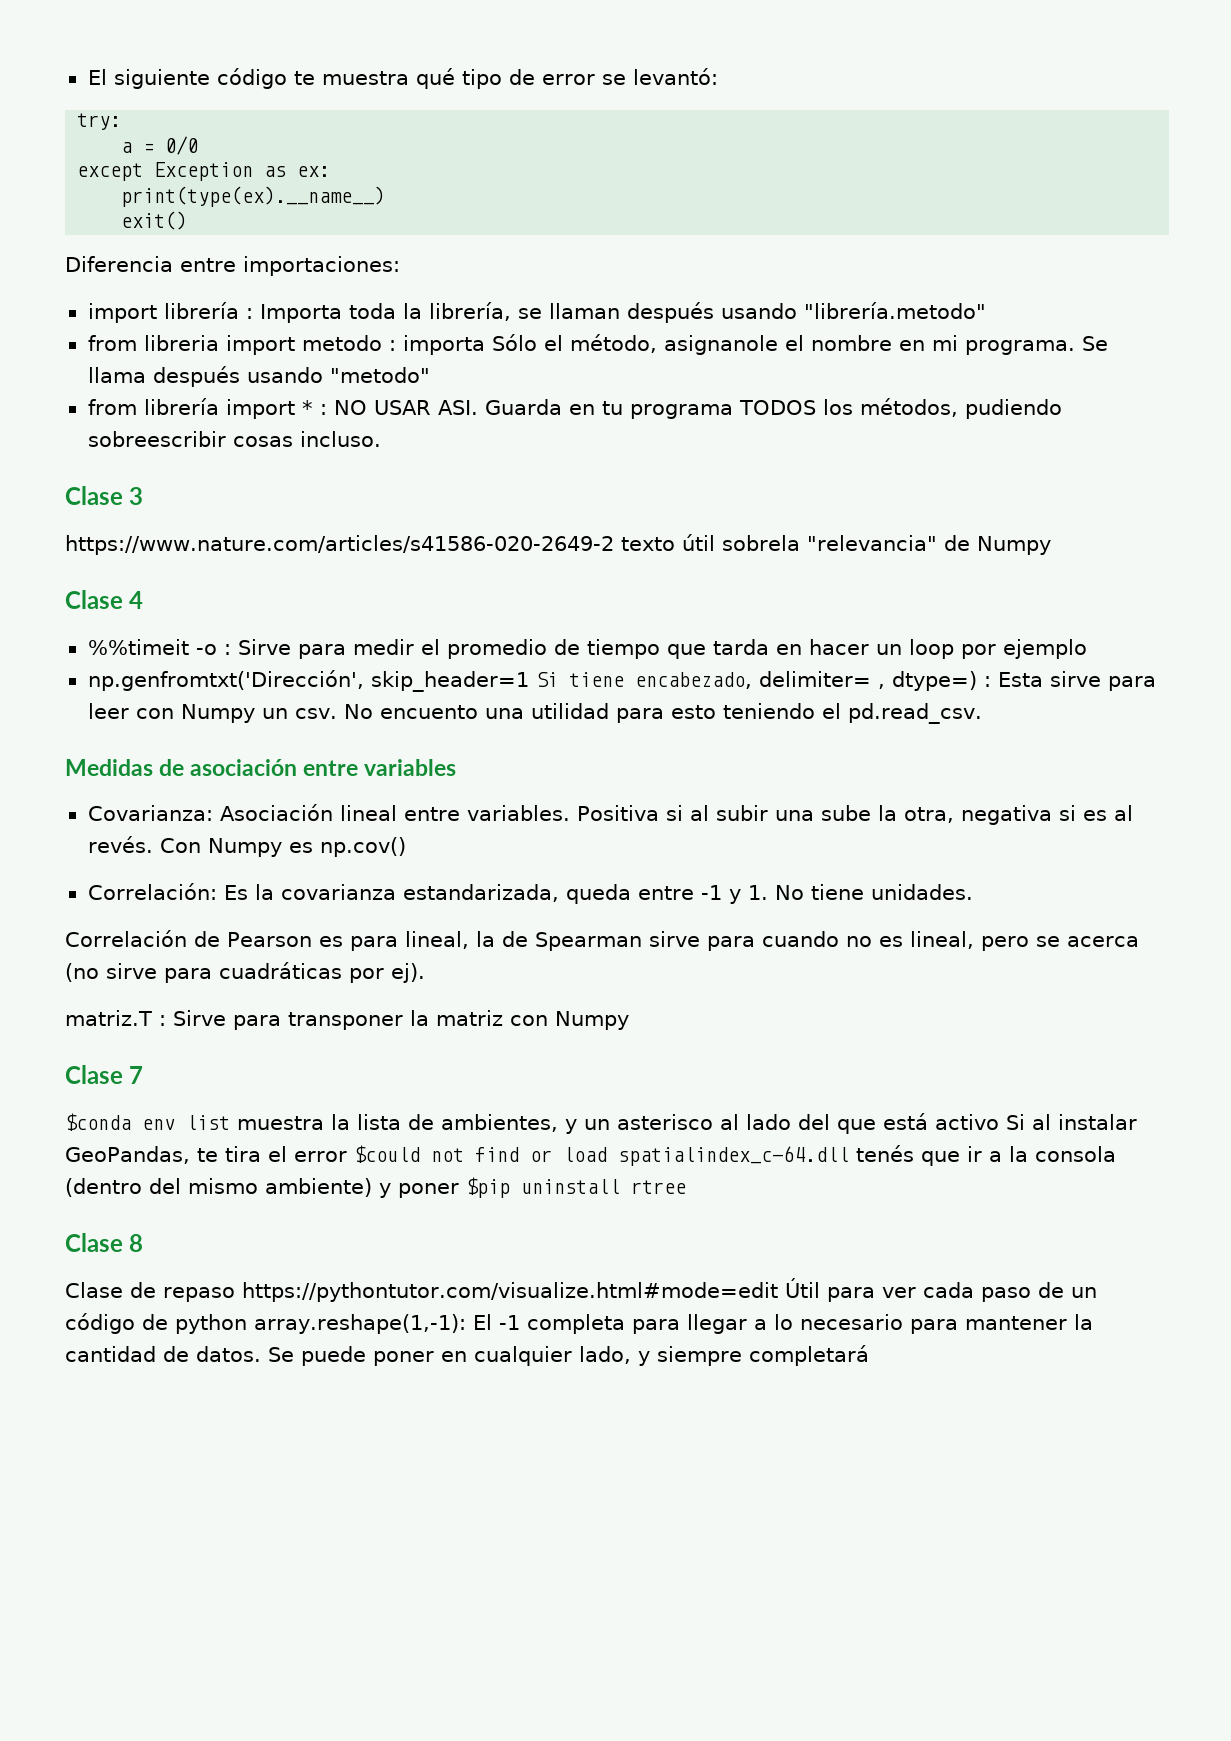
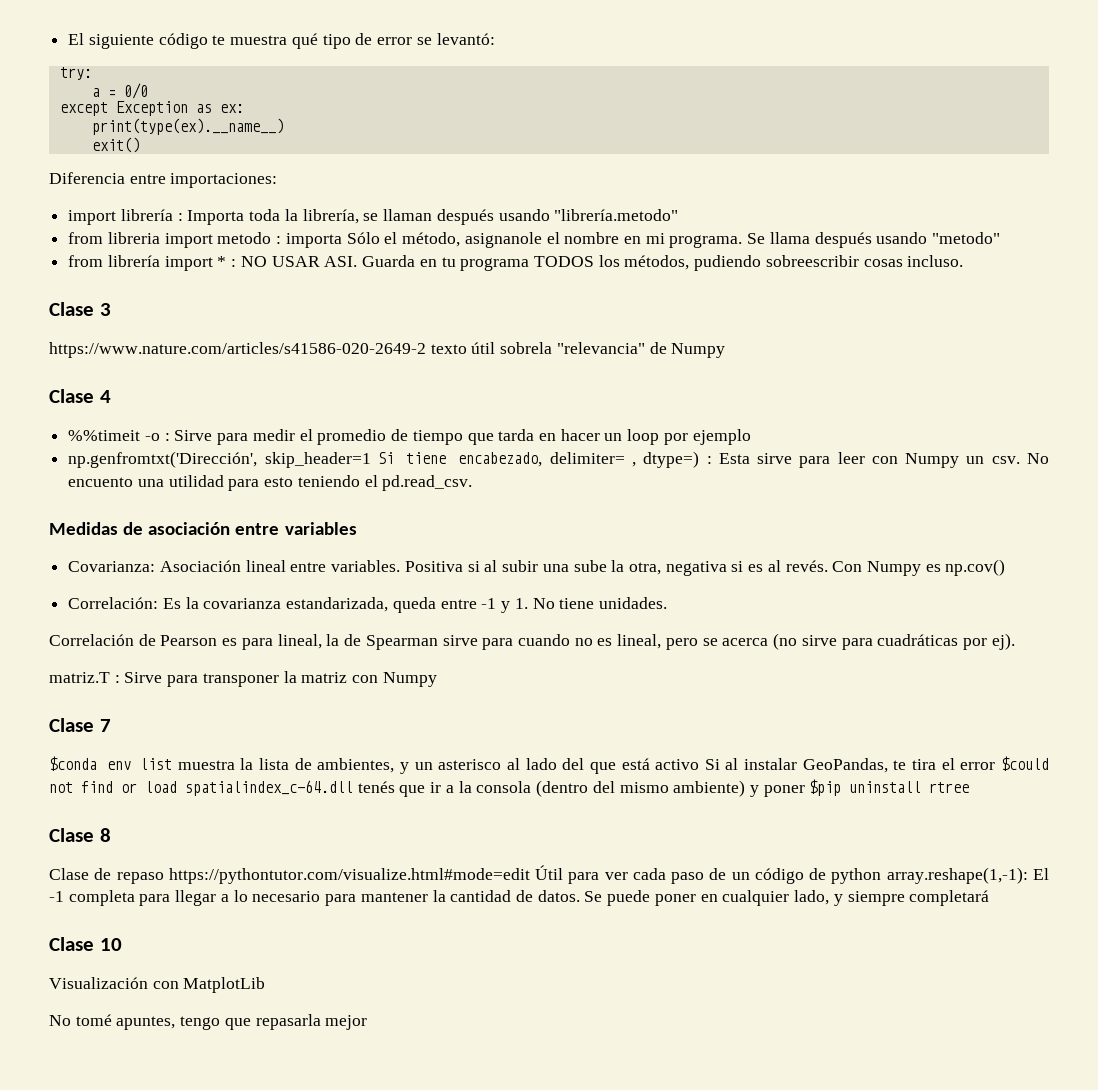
+ Clase 10
+ Visualización con MatplotLib
+ No tomé apuntes, tengo que repasarla mejor

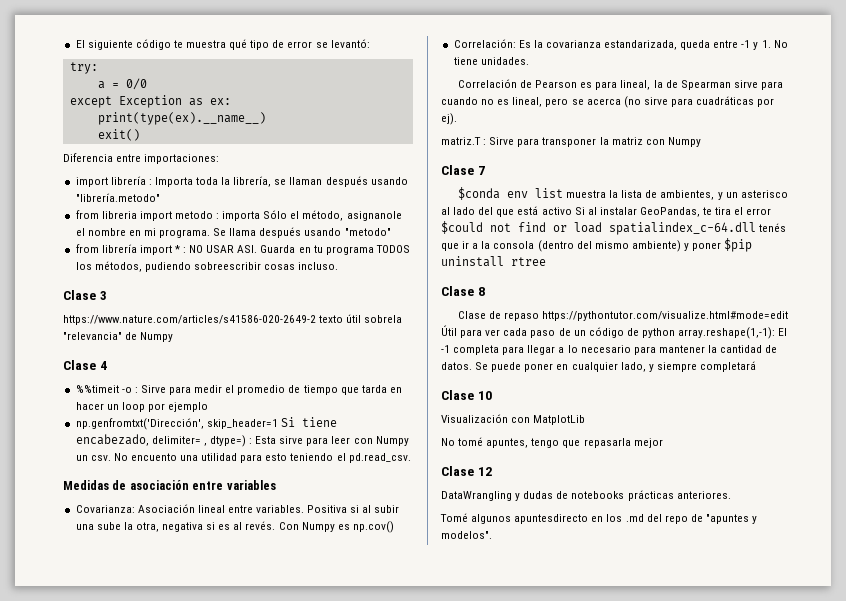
+ Clase 12
+ DataWrangling y dudas de notebooks prácticas anteriores.
+ Tomé algunos apuntesdirecto en los .md del repo de "apuntes y modelos".

